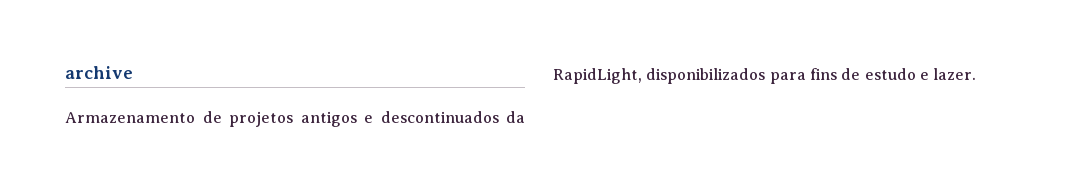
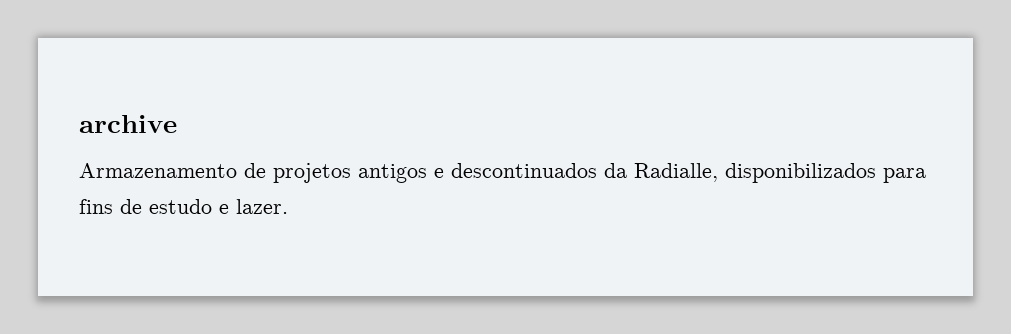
- Armazenamento de projetos antigos e descontinuados da RapidLight, disponibilizados para fins de estudo e lazer.
+ Armazenamento de projetos antigos e descontinuados da Radialle, disponibilizados para fins de estudo e lazer.

